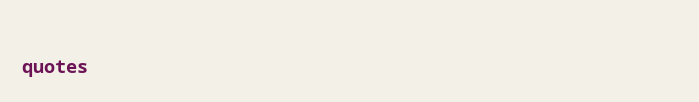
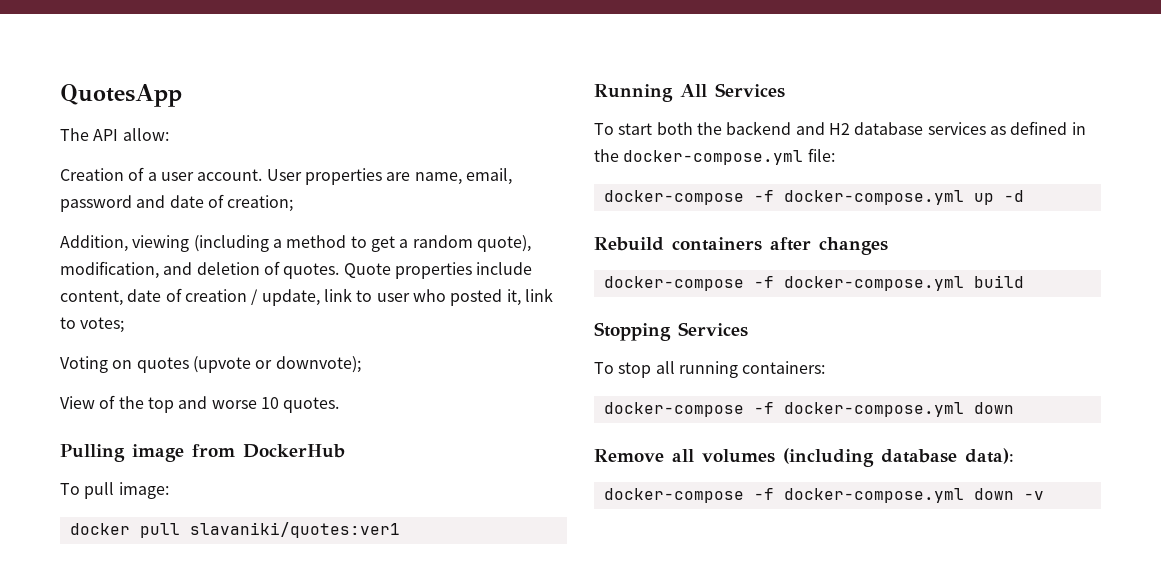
- quotes
+ QuotesApp
+ The API allow:
+ Creation of a user account. User properties are name, email, password and date of creation;
+ Addition, viewing (including a method to get a random quote), modification, and deletion of quotes. Quote properties include content, date of creation / update, link to user who posted it, link to votes;
+ Voting on quotes (upvote or downvote);
+ View of the top and worse 10 quotes.
+ Pulling image from DockerHub
+ To pull image:
+ docker pull slavaniki/quotes:ver1
+ Running All Services
+ To start both the backend and H2 database services as defined in the docker-compose.yml file:
+ docker-compose -f docker-compose.yml up -d
+ Rebuild containers after changes
+ docker-compose -f docker-compose.yml build
+ Stopping Services
+ To stop all running containers:
+ docker-compose -f docker-compose.yml down
+ Remove all volumes (including database data):
+ docker-compose -f docker-compose.yml down -v

